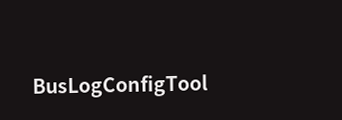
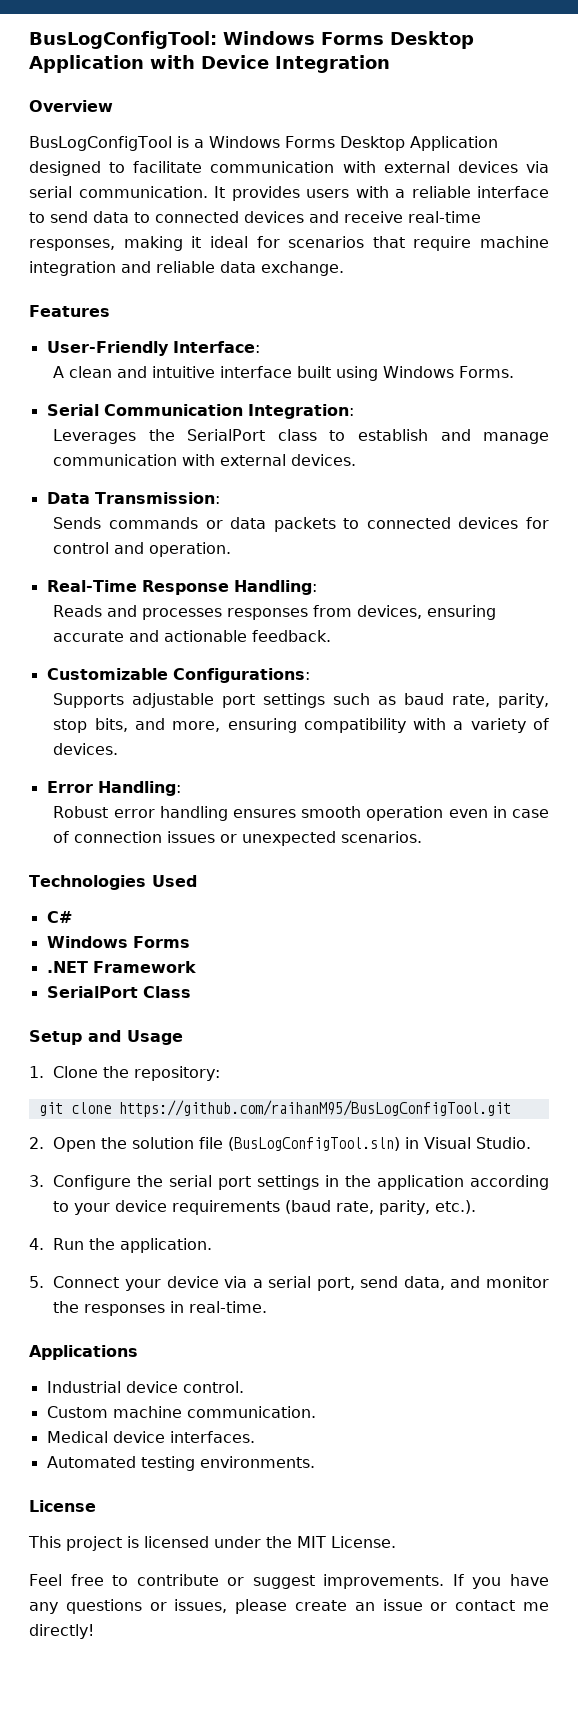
- BusLogConfigTool
+ BusLogConfigTool: Windows Forms Desktop Application with Device Integration
+ Overview
+ BusLogConfigTool is a Windows Forms Desktop Application designed to facilitate communication with external devices via serial communication. It provides users with a reliable interface to send data to connected devices and receive real-time responses, making it ideal for scenarios that require machine integration and reliable data exchange.
+ Features
+ User-Friendly Interface:
+ A clean and intuitive interface built using Windows Forms.
+ Serial Communication Integration:
+ Leverages the SerialPort class to establish and manage communication with external devices.
+ Data Transmission:
+ Sends commands or data packets to connected devices for control and operation.
+ Real-Time Response Handling:
+ Reads and processes responses from devices, ensuring accurate and actionable feedback.
+ Customizable Configurations:
+ Supports adjustable port settings such as baud rate, parity, stop bits, and more, ensuring compatibility with a variety of devices.
+ Error Handling:
+ Robust error handling ensures smooth operation even in case of connection issues or unexpected scenarios.
+ Technologies Used
+ C#
+ Windows Forms
+ .NET Framework
+ SerialPort Class
+ Setup and Usage
+ 1. Clone the repository:
+ git clone https://github.com/raihanM95/BusLogConfigTool.git
+ 2. Open the solution file (BusLogConfigTool.sln) in Visual Studio.
+ 3. Configure the serial port settings in the application according to your device requirements (baud rate, parity, etc.).
+ 4. Run the application.
+ 5. Connect your device via a serial port, send data, and monitor the responses in real-time.
+ Applications
+ Industrial device control.
+ Custom machine communication.
+ Medical device interfaces.
+ Automated testing environments.
+ License
+ This project is licensed under the MIT License.
+ Feel free to contribute or suggest improvements. If you have any questions or issues, please create an issue or contact me directly!

